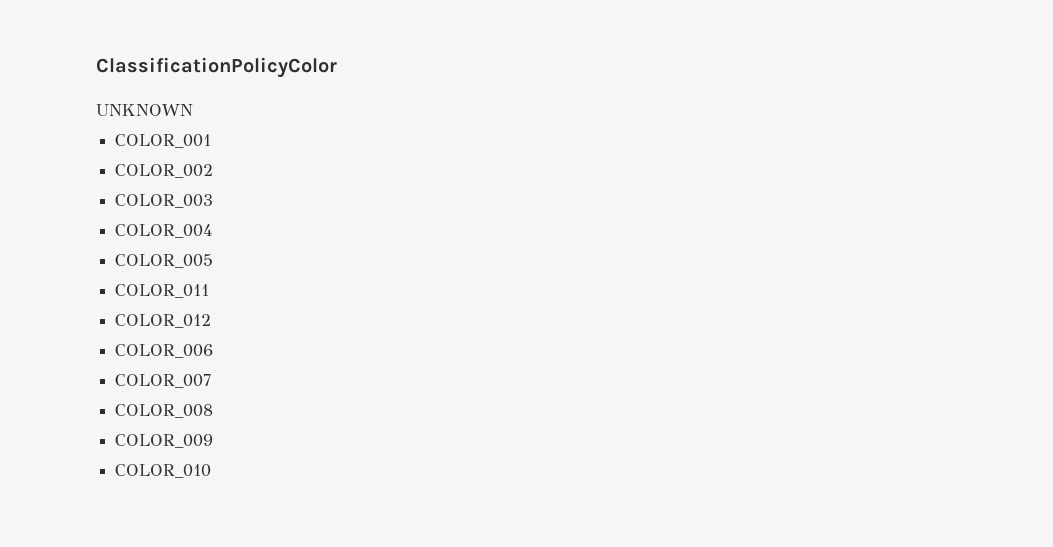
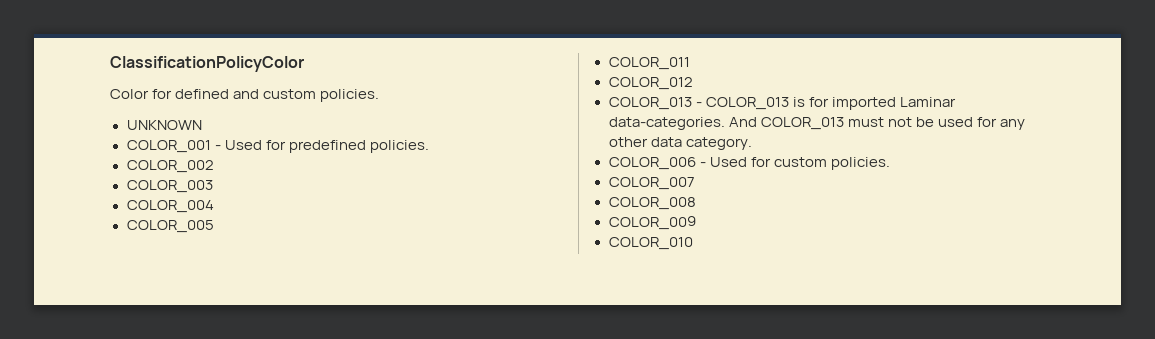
+ Color for defined and custom policies.
  UNKNOWN
- COLOR_001
+ COLOR_001 - Used for predefined policies.
- COLOR_006
+ COLOR_013 - COLOR_013 is for imported Laminar data-categories. And COLOR_013 must not be used for any other data category.
+ COLOR_006 - Used for custom policies.

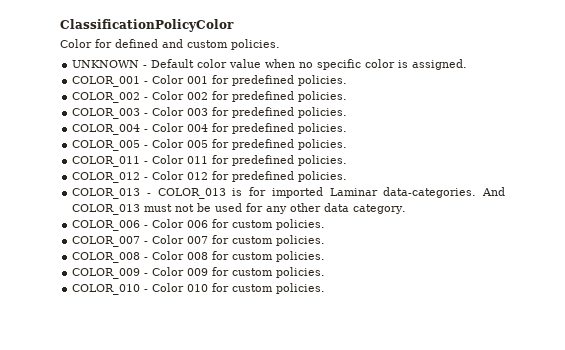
- UNKNOWN
+ UNKNOWN - Default color value when no specific color is assigned.
- COLOR_001 - Used for predefined policies.
+ COLOR_001 - Color 001 for predefined policies.
- COLOR_002
- COLOR_003
- COLOR_004
- COLOR_005
- COLOR_011
- COLOR_012
+ COLOR_002 - Color 002 for predefined policies.
+ COLOR_003 - Color 003 for predefined policies.
+ COLOR_004 - Color 004 for predefined policies.
+ COLOR_005 - Color 005 for predefined policies.
+ COLOR_011 - Color 011 for predefined policies.
+ COLOR_012 - Color 012 for predefined policies.
- COLOR_006 - Used for custom policies.
+ COLOR_006 - Color 006 for custom policies.
- COLOR_007
- COLOR_008
- COLOR_009
- COLOR_010
+ COLOR_007 - Color 007 for custom policies.
+ COLOR_008 - Color 008 for custom policies.
+ COLOR_009 - Color 009 for custom policies.
+ COLOR_010 - Color 010 for custom policies.

